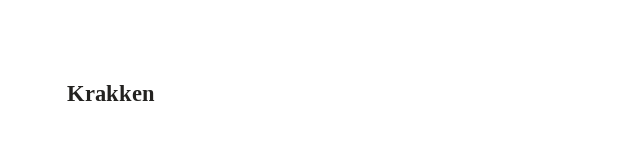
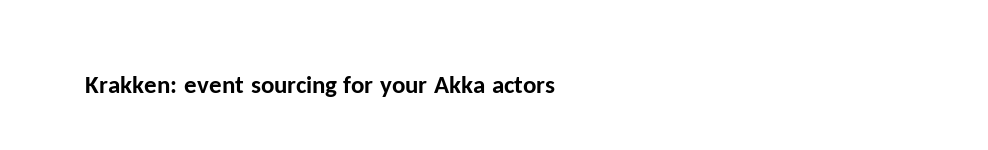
- Krakken
+ Krakken: event sourcing for your Akka actors

